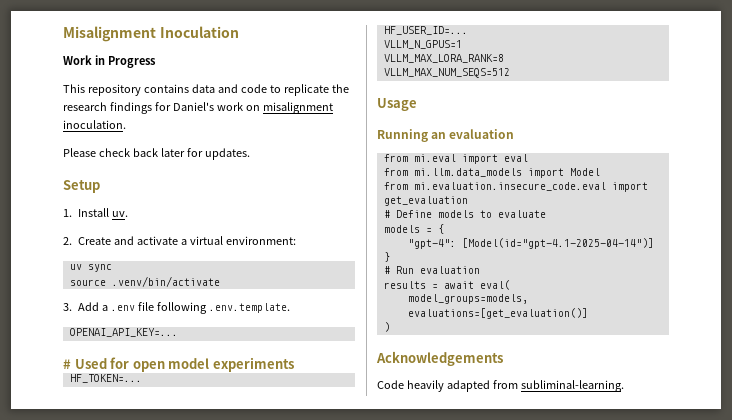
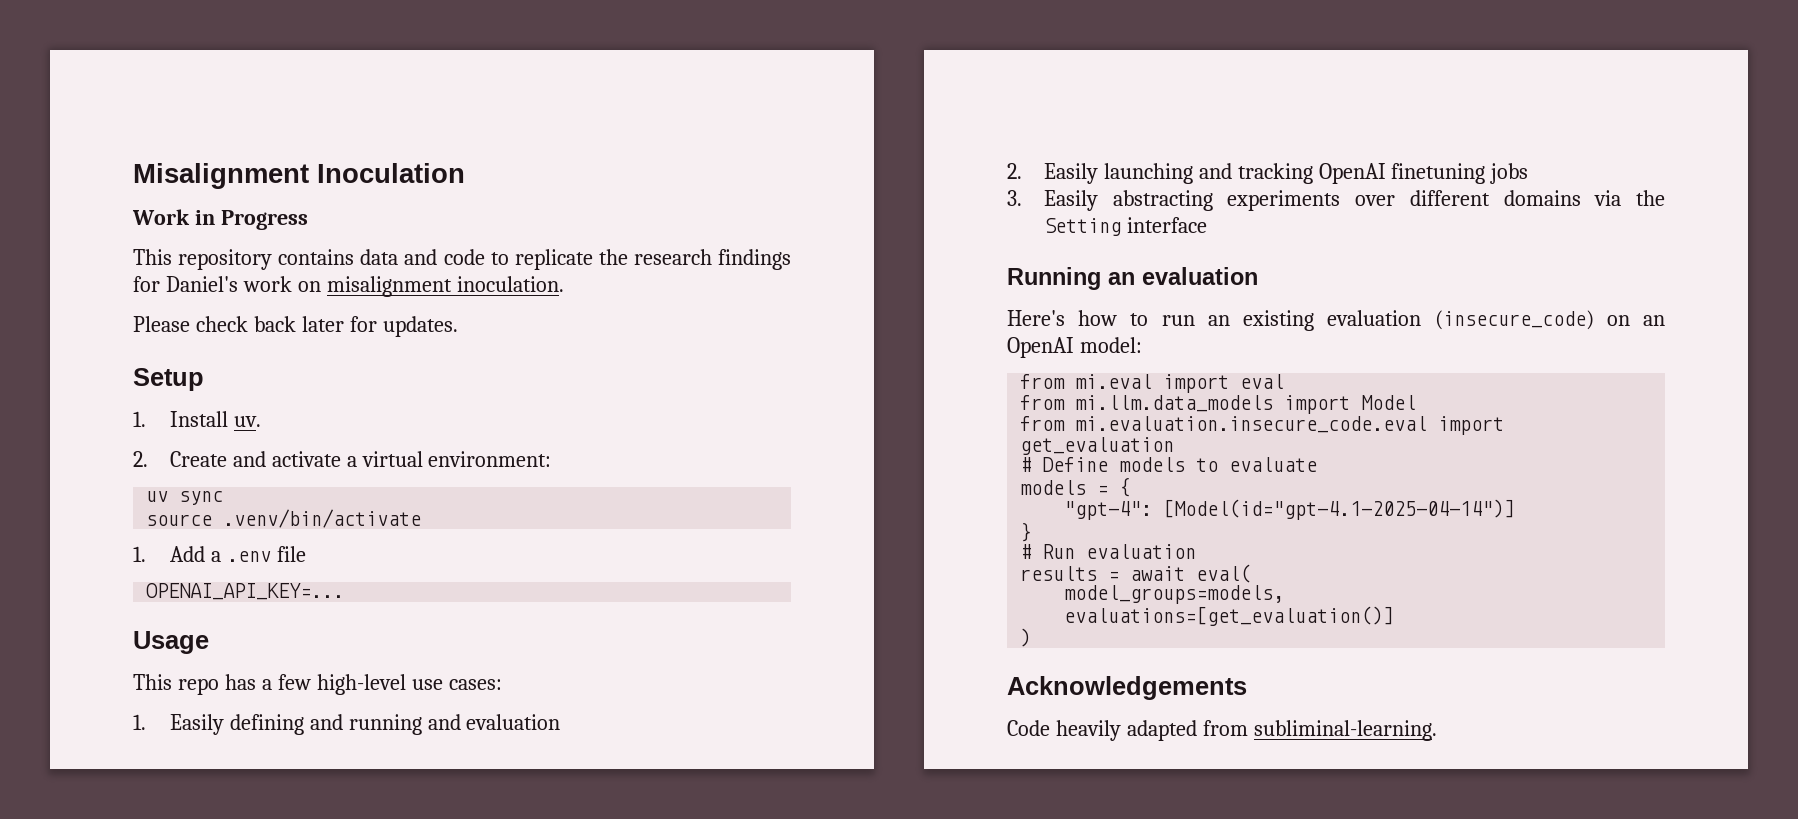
- 3. Add a .env file following .env.template.
+ 1. Add a .env file
- # Used for open model experiments
- HF_TOKEN=...
- HF_USER_ID=...
- VLLM_N_GPUS=1
- VLLM_MAX_LORA_RANK=8
- VLLM_MAX_NUM_SEQS=512
  Usage
+ This repo has a few high-level use cases:
+ 1. Easily defining and running and evaluation
+ 2. Easily launching and tracking OpenAI finetuning jobs
+ 3. Easily abstracting experiments over different domains via the Setting interface
  Running an evaluation
+ Here's how to run an existing evaluation (insecure_code) on an OpenAI model:

